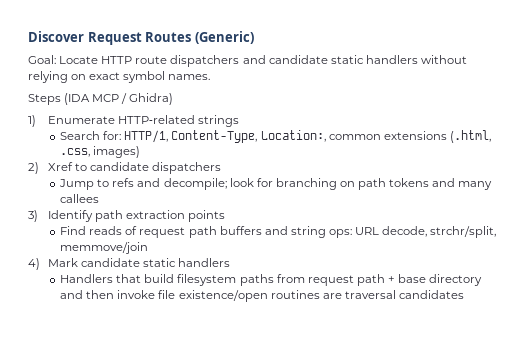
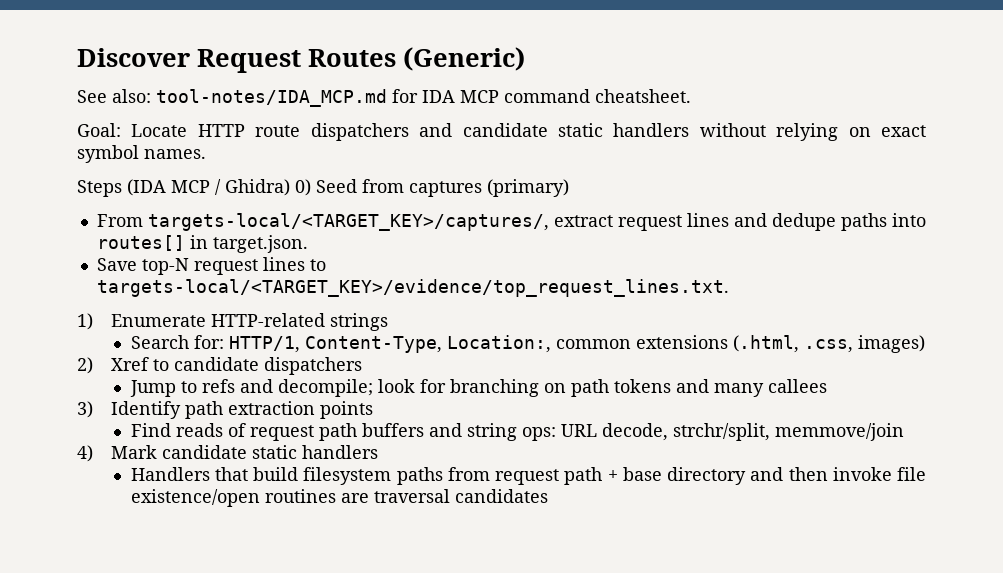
+ See also: tool-notes/IDA_MCP.md for IDA MCP command cheatsheet.
- Steps (IDA MCP / Ghidra)
+ Steps (IDA MCP / Ghidra) 0) Seed from captures (primary)
+ From targets-local/<TARGET_KEY>/captures/, extract request lines and dedupe paths into routes[] in target.json.
+ Save top‑N request lines to targets-local/<TARGET_KEY>/evidence/top_request_lines.txt.

